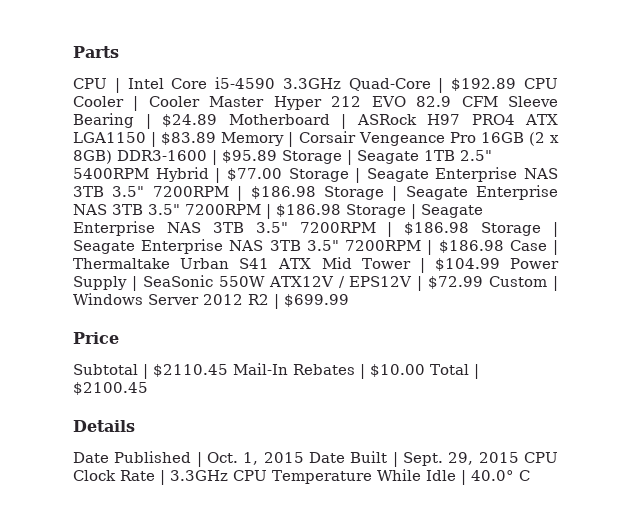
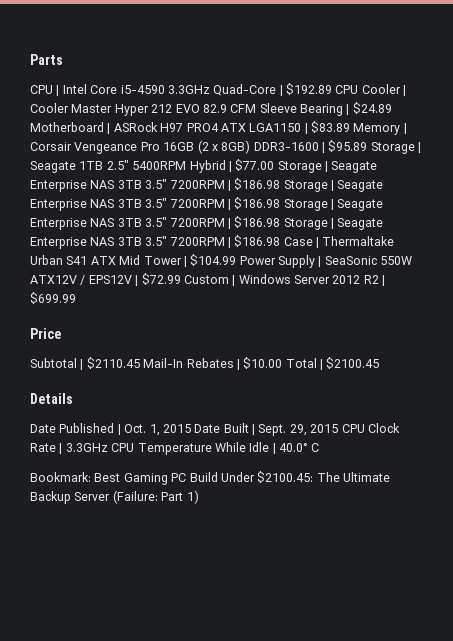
+ Bookmark: Best Gaming PC Build Under $2100.45: The Ultimate Backup Server (Failure: Part 1)

